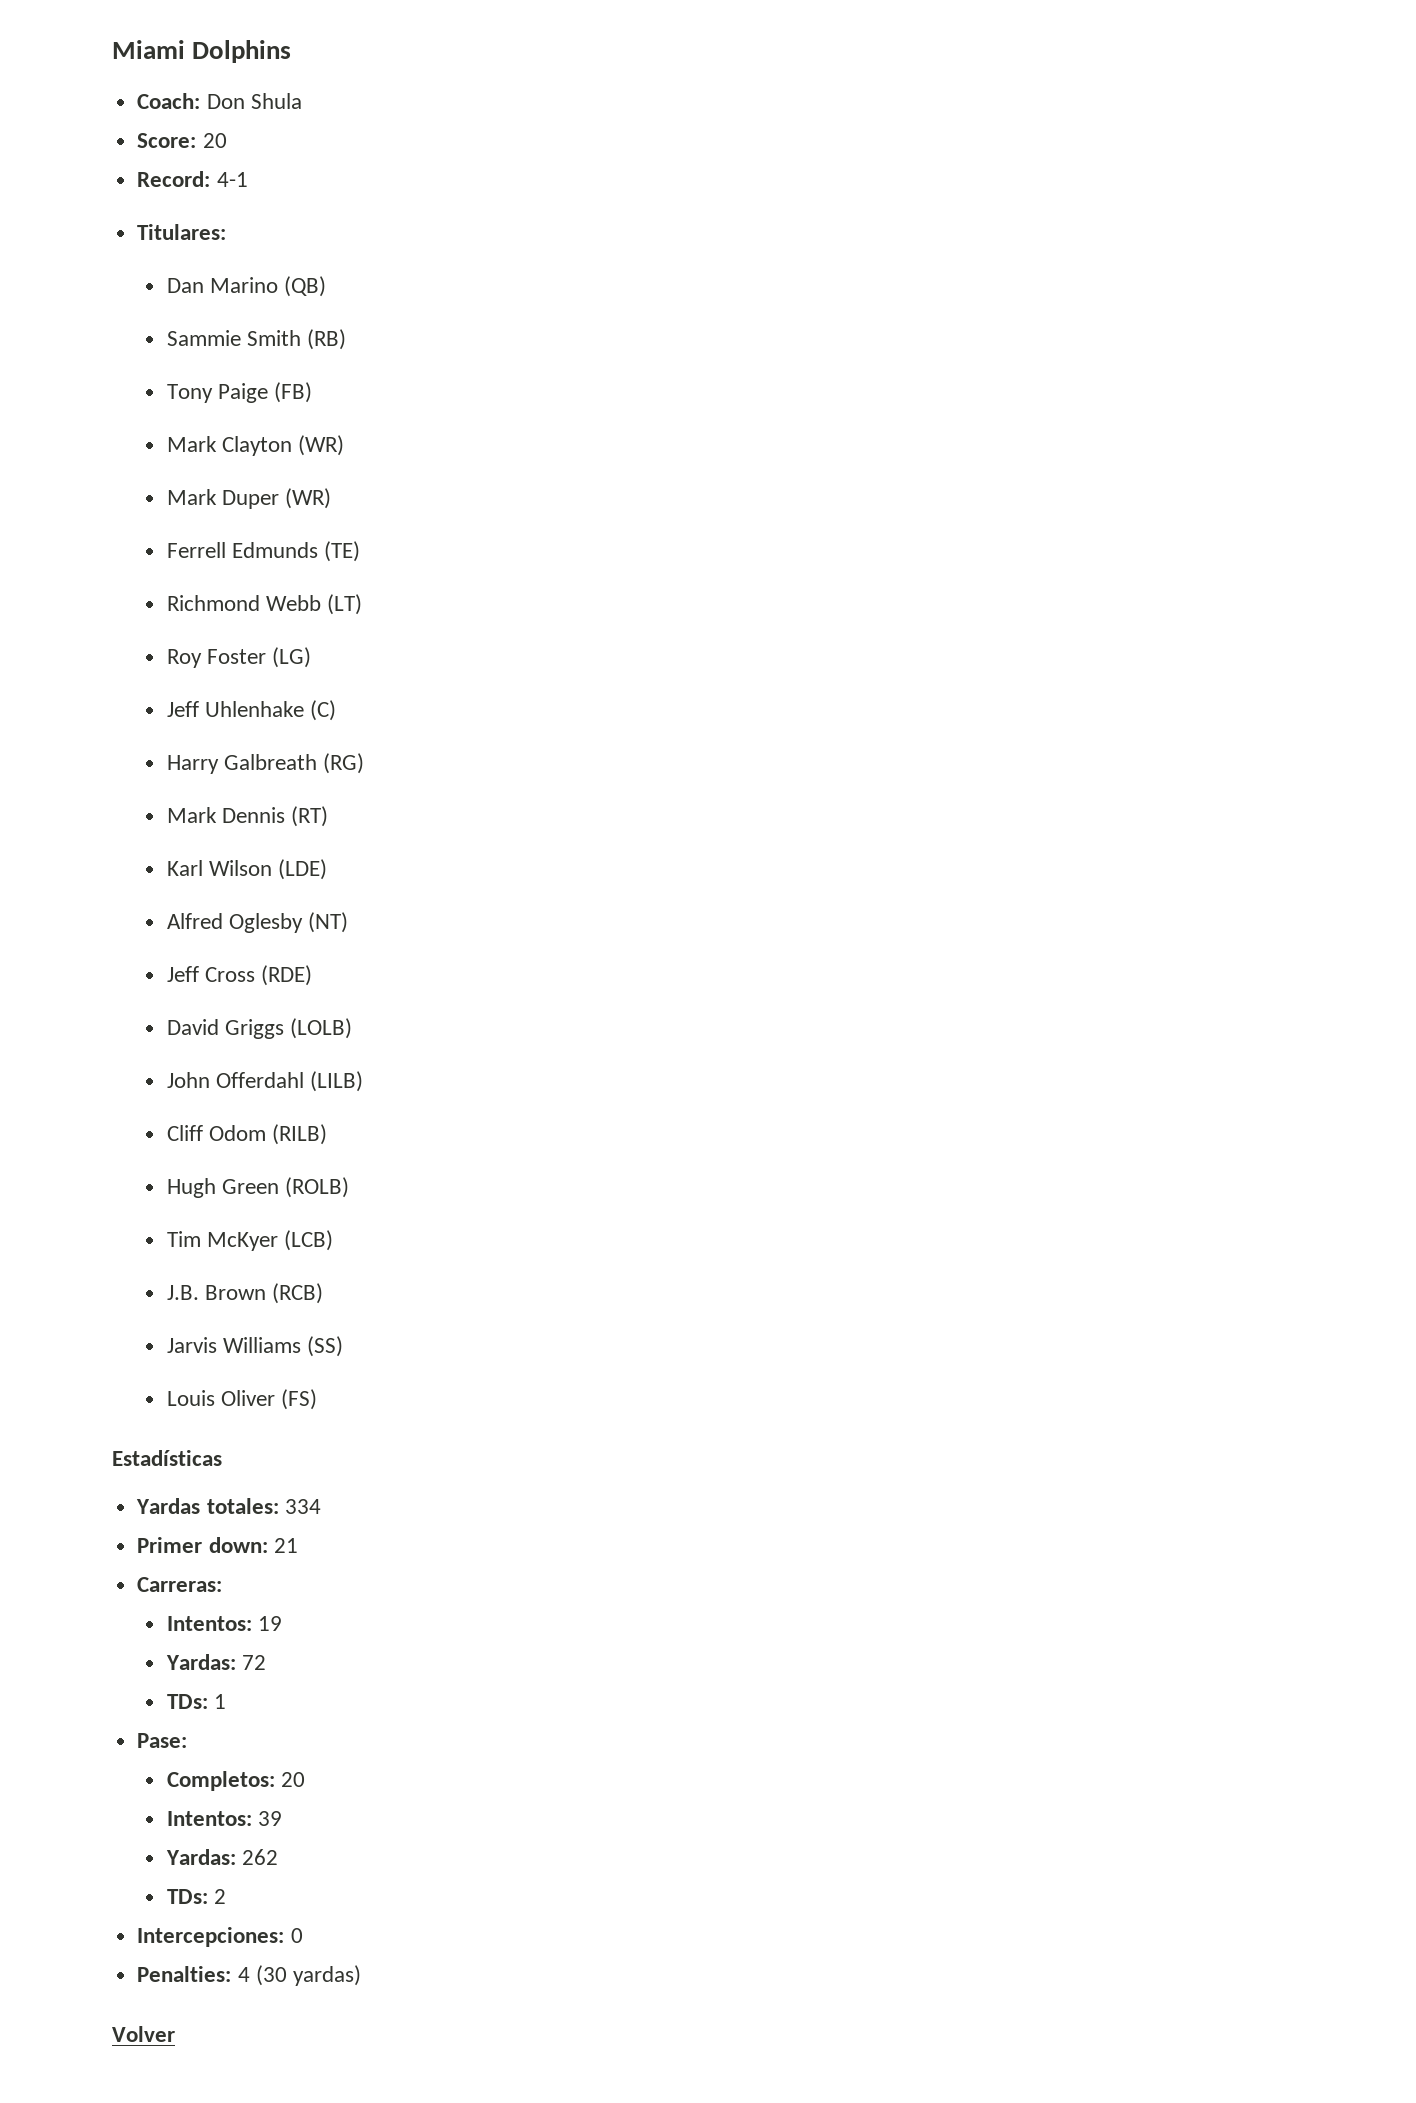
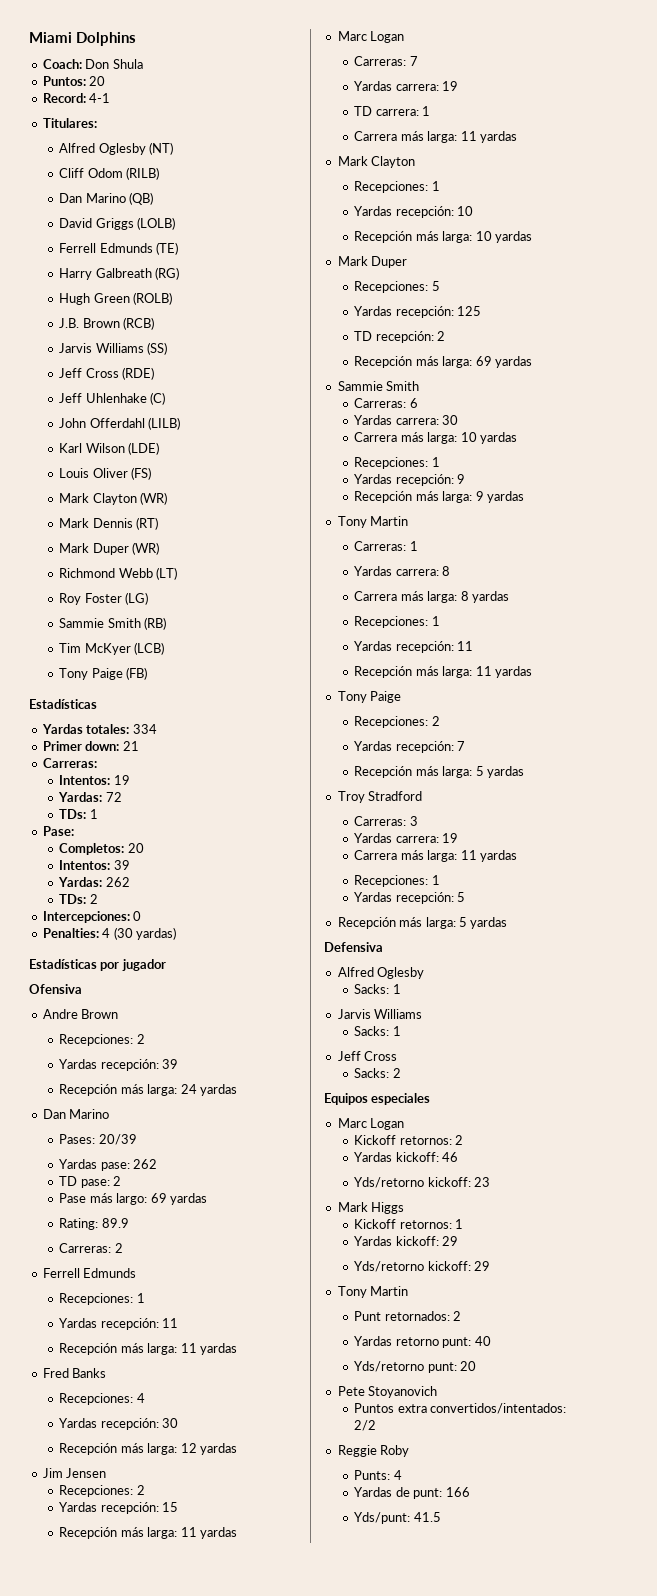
- Score: 20
+ Puntos: 20
+ Alfred Oglesby (NT)
+ Cliff Odom (RILB)
  Dan Marino (QB)
- Sammie Smith (RB)
- Tony Paige (FB)
+ David Griggs (LOLB)
+ Ferrell Edmunds (TE)
+ Harry Galbreath (RG)
+ Hugh Green (ROLB)
+ J.B. Brown (RCB)
+ Jarvis Williams (SS)
+ Jeff Cross (RDE)
+ Jeff Uhlenhake (C)
+ John Offerdahl (LILB)
+ Karl Wilson (LDE)
+ Louis Oliver (FS)
+ Mark Dennis (RT)
- Ferrell Edmunds (TE)
- Jeff Uhlenhake (C)
- Harry Galbreath (RG)
- Mark Dennis (RT)
- Karl Wilson (LDE)
- Alfred Oglesby (NT)
- Jeff Cross (RDE)
- David Griggs (LOLB)
- John Offerdahl (LILB)
- Cliff Odom (RILB)
- Hugh Green (ROLB)
+ Sammie Smith (RB)
  Tim McKyer (LCB)
- J.B. Brown (RCB)
- Jarvis Williams (SS)
- Louis Oliver (FS)
+ Tony Paige (FB)
- Volver
+ Estadísticas por jugador
+ Ofensiva
+ Andre Brown
+ Recepciones: 2
+ Yardas recepción: 39
+ Recepción más larga: 24 yardas
+ Dan Marino
+ Pases: 20/39
+ Yardas pase: 262
+ TD pase: 2
+ Pase más largo: 69 yardas
+ Rating: 89.9
+ Carreras: 2
+ Ferrell Edmunds
+ Recepciones: 1
+ Yardas recepción: 11
+ Recepción más larga: 11 yardas
+ Fred Banks
+ Recepciones: 4
+ Yardas recepción: 30
+ Recepción más larga: 12 yardas
+ Jim Jensen
+ Recepciones: 2
+ Yardas recepción: 15
+ Recepción más larga: 11 yardas
+ Marc Logan
+ Carreras: 7
+ Yardas carrera: 19
+ TD carrera: 1
+ Carrera más larga: 11 yardas
+ Mark Clayton
+ Recepciones: 1
+ Yardas recepción: 10
+ Recepción más larga: 10 yardas
+ Mark Duper
+ Recepciones: 5
+ Yardas recepción: 125
+ TD recepción: 2
+ Recepción más larga: 69 yardas
+ Sammie Smith
+ Carreras: 6
+ Yardas carrera: 30
+ Carrera más larga: 10 yardas
+ Recepciones: 1
+ Yardas recepción: 9
+ Recepción más larga: 9 yardas
+ Tony Martin
+ Carreras: 1
+ Yardas carrera: 8
+ Carrera más larga: 8 yardas
+ Recepciones: 1
+ Yardas recepción: 11
+ Recepción más larga: 11 yardas
+ Tony Paige
+ Recepciones: 2
+ Yardas recepción: 7
+ Recepción más larga: 5 yardas
+ Troy Stradford
+ Carreras: 3
+ Yardas carrera: 19
+ Carrera más larga: 11 yardas
+ Recepciones: 1
+ Yardas recepción: 5
+ Recepción más larga: 5 yardas
+ Defensiva
+ Alfred Oglesby
+ Sacks: 1
+ Jarvis Williams
+ Sacks: 1
+ Jeff Cross
+ Sacks: 2
+ Equipos especiales
+ Marc Logan
+ Kickoff retornos: 2
+ Yardas kickoff: 46
+ Yds/retorno kickoff: 23
+ Mark Higgs
+ Kickoff retornos: 1
+ Yardas kickoff: 29
+ Yds/retorno kickoff: 29
+ Tony Martin
+ Punt retornados: 2
+ Yardas retorno punt: 40
+ Yds/retorno punt: 20
+ Pete Stoyanovich
+ Puntos extra convertidos/intentados: 2/2
+ Reggie Roby
+ Punts: 4
+ Yardas de punt: 166
+ Yds/punt: 41.5

